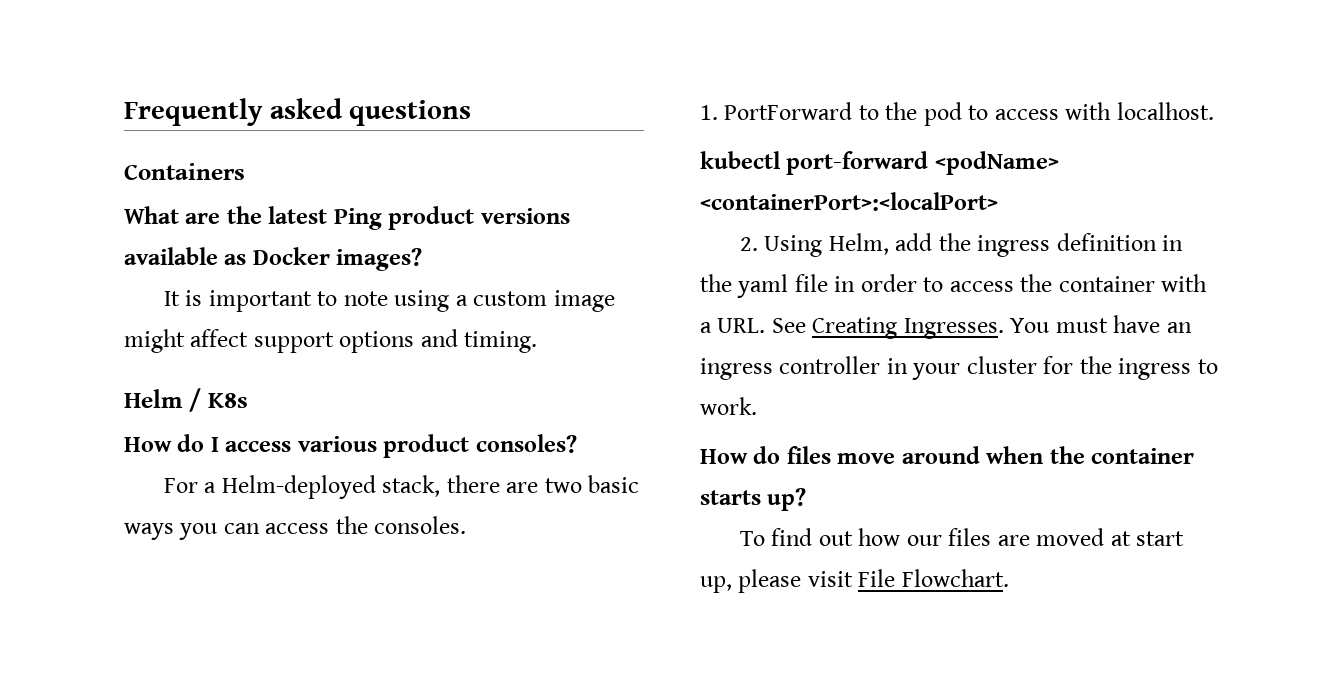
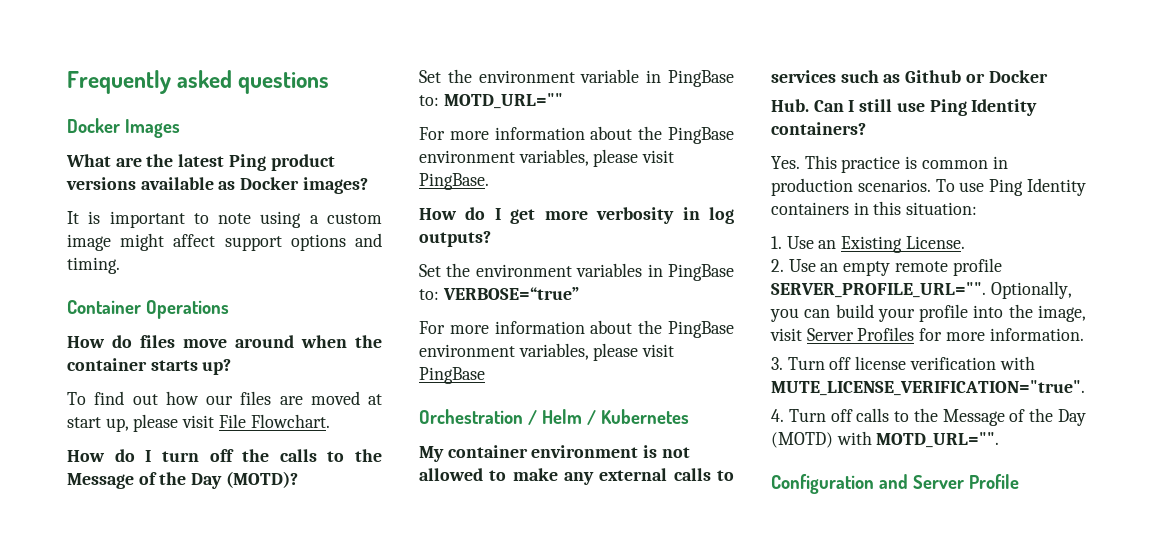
- Containers
+ Docker Images
- Helm / K8s
- How do I access various product consoles?
- For a Helm-deployed stack, there are two basic ways you can access the consoles.
- 1. PortForward to the pod to access with localhost.
- kubectl port-forward <podName> <containerPort>:<localPort>
- 2. Using Helm, add the ingress definition in the yaml file in order to access the container with a URL. See Creating Ingresses. You must have an ingress controller in your cluster for the ingress to work.
+ Container Operations
+ How do I turn off the calls to the Message of the Day (MOTD)?
+ Set the environment variable in PingBase to: MOTD_URL=""
+ For more information about the PingBase environment variables, please visit PingBase.
+ How do I get more verbosity in log outputs?
+ Set the environment variables in PingBase to: VERBOSE=“true”
+ For more information about the PingBase environment variables, please visit PingBase
+ Orchestration / Helm / Kubernetes
+ My container environment is not allowed to make any external calls to services such as Github or Docker
+ Hub. Can I still use Ping Identity containers?
+ Yes. This practice is common in production scenarios. To use Ping Identity containers in this situation:
+ 1. Use an Existing License.
+ 2. Use an empty remote profile SERVER_PROFILE_URL="". Optionally, you can build your profile into the image, visit Server Profiles for more information.
+ 3. Turn off license verification with MUTE_LICENSE_VERIFICATION="true".
+ 4. Turn off calls to the Message of the Day (MOTD) with MOTD_URL="".
+ Configuration and Server Profile

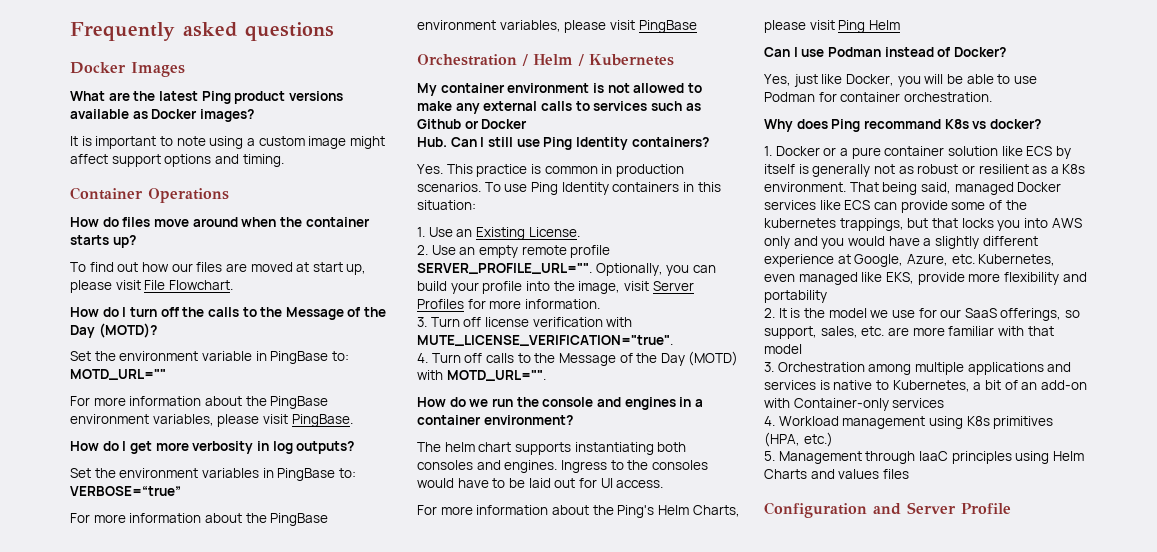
+ How do we run the console and engines in a container environment?
+ The helm chart supports instantiating both consoles and engines. Ingress to the consoles would have to be laid out for UI access.
+ For more information about the Ping's Helm Charts, please visit Ping Helm
+ Can I use Podman instead of Docker?
+ Yes, just like Docker, you will be able to use Podman for container orchestration.
+ Why does Ping recommand K8s vs docker?
+ 1. Docker or a pure container solution like ECS by itself is generally not as robust or resilient as a K8s environment. That being said, managed Docker services like ECS can provide some of the kubernetes trappings, but that locks you into AWS only and you would have a slightly different experience at Google, Azure, etc. Kubernetes, even managed like EKS, provide more flexibility and portability
+ 2. It is the model we use for our SaaS offerings, so support, sales, etc. are more familiar with that model
+ 3. Orchestration among multiple applications and services is native to Kubernetes, a bit of an add-on with Container-only services
+ 4. Workload management using K8s primitives (HPA, etc.)
+ 5. Management through IaaC principles using Helm Charts and values files

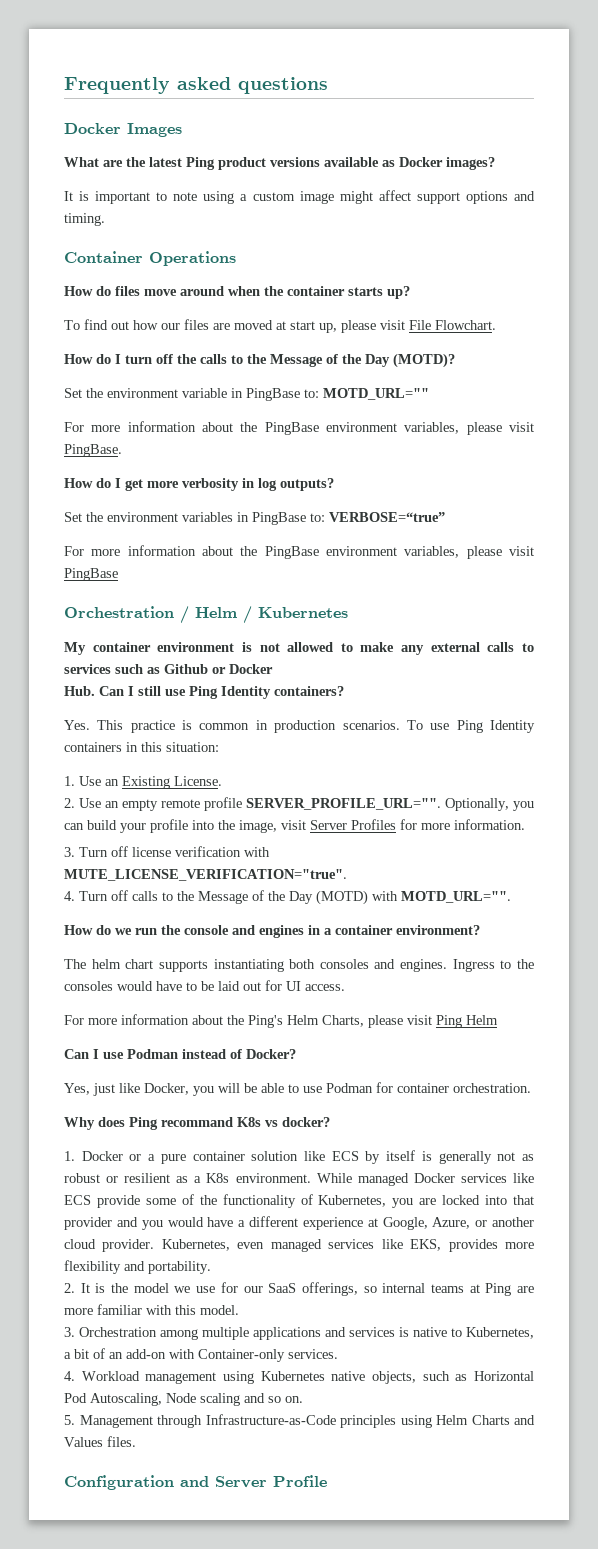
- That being said, managed Docker services like ECS can provide some of the kubernetes trappings, but that locks you into AWS only and you would have a slightly different experience at Google, Azure, etc. Kubernetes, even managed like EKS, provide more flexibility and portability
+ While managed Docker services like ECS provide some of the functionality of Kubernetes, you are locked into that provider and you would have a different experience at Google, Azure, or another cloud provider. Kubernetes, even managed services like EKS, provides more flexibility and portability.
- 2. It is the model we use for our SaaS offerings, so support, sales, etc. are more familiar with that model
+ 2. It is the model we use for our SaaS offerings, so internal teams at Ping are more familiar with this model.
- 3. Orchestration among multiple applications and services is native to Kubernetes, a bit of an add-on with Container-only services
+ 3. Orchestration among multiple applications and services is native to Kubernetes, a bit of an add-on with Container-only services.
- 4. Workload management using K8s primitives (HPA, etc.)
+ 4. Workload management using Kubernetes native objects, such as Horizontal Pod Autoscaling, Node scaling and so on.
- 5. Management through IaaC principles using Helm Charts and values files
+ 5. Management through Infrastructure-as-Code principles using Helm Charts and Values files.

